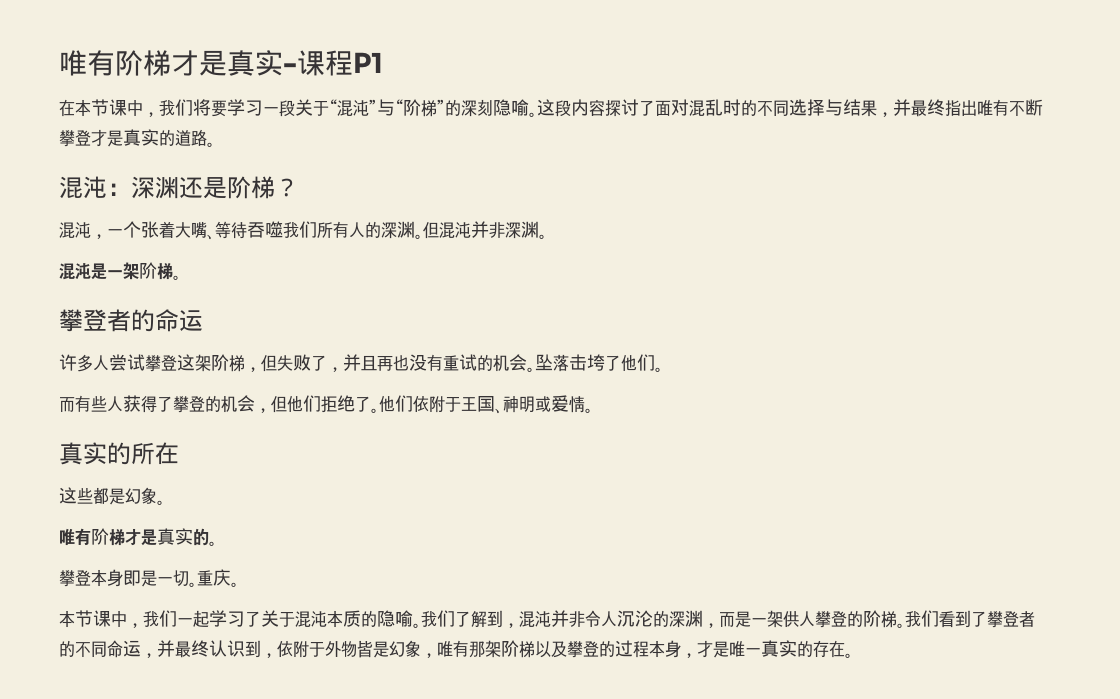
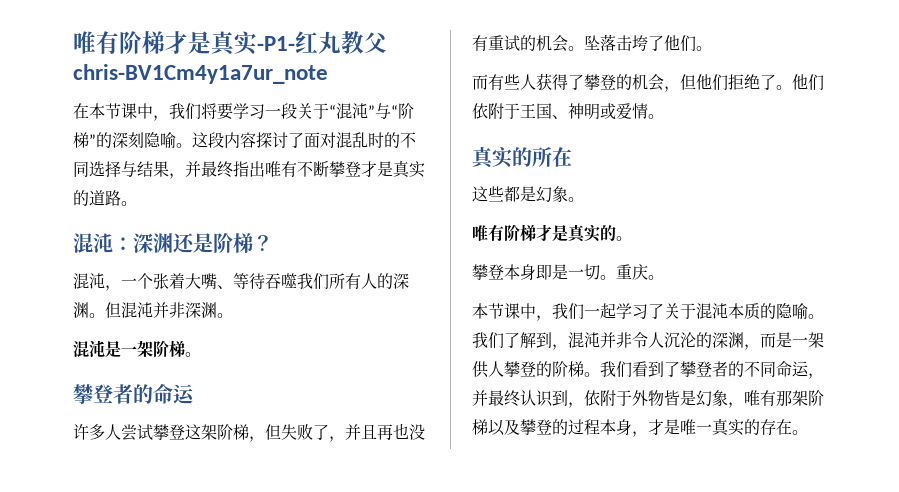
- 唯有阶梯才是真实-课程P1
+ 唯有阶梯才是真实-P1-红丸教父chris-BV1Cm4y1a7ur_note

